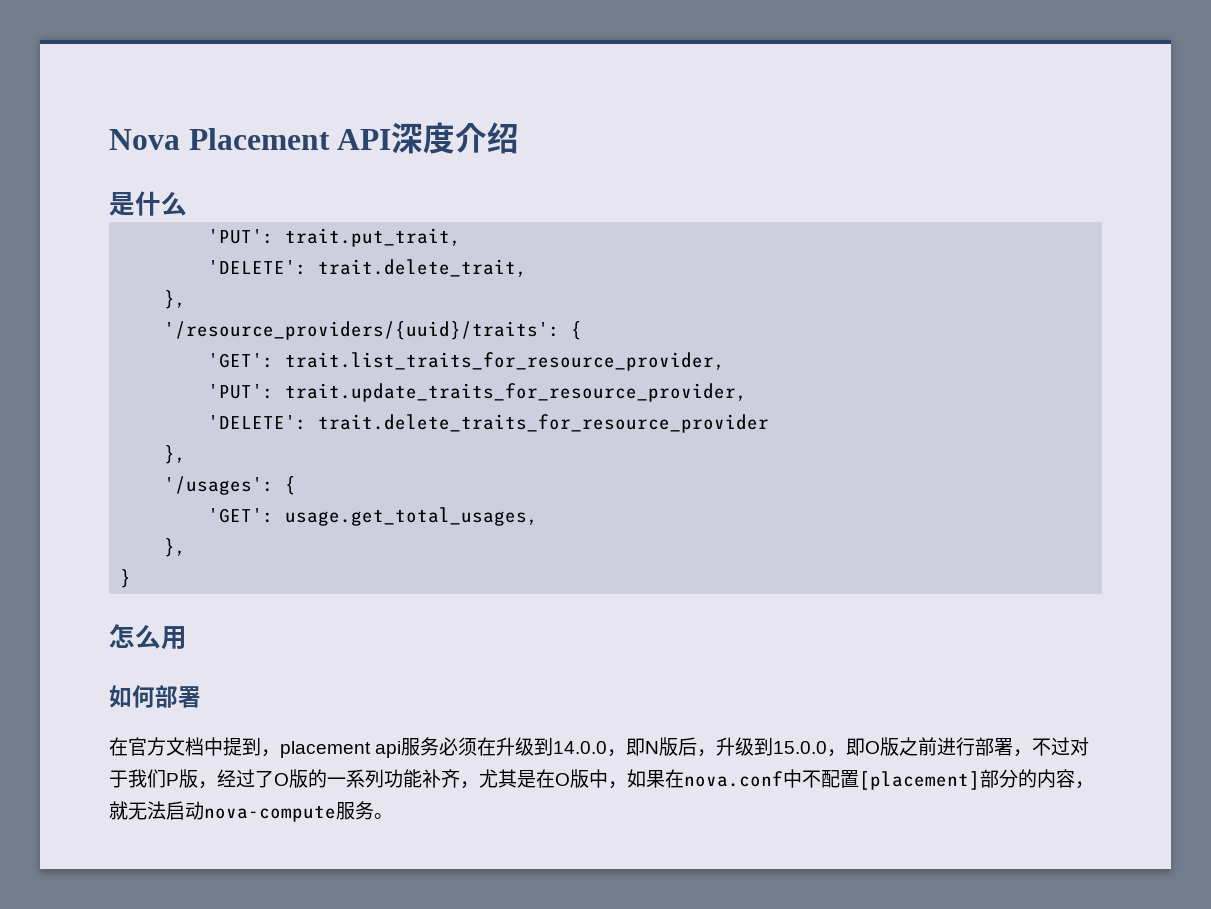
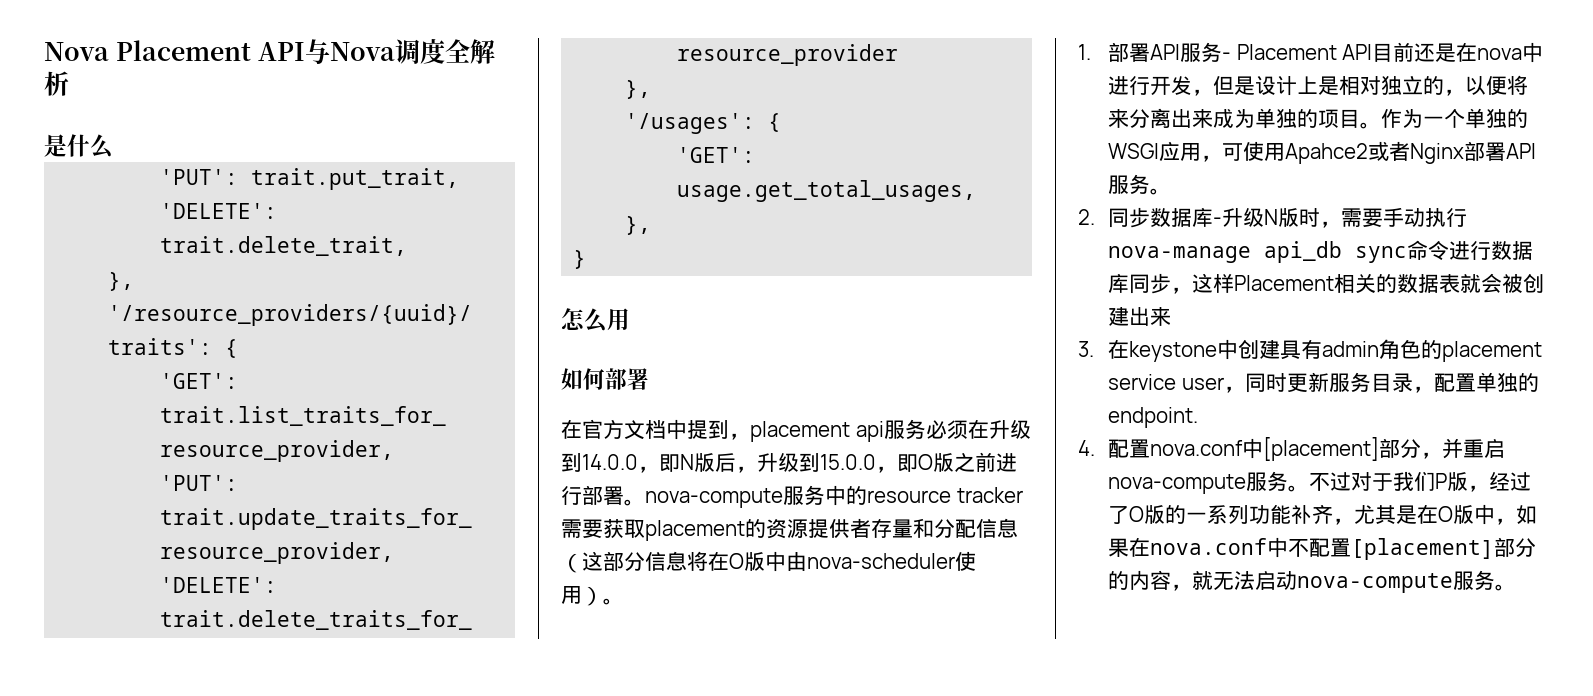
- Nova Placement API深度介绍
+ Nova Placement API与Nova调度全解析
- 在官方文档中提到，placement api服务必须在升级到14.0.0，即N版后，升级到15.0.0，即O版之前进行部署，不过对于我们P版，经过了O版的一系列功能补齐，尤其是在O版中，如果在nova.conf中不配置[placement]部分的内容，就无法启动nova-compute服务。
+ 在官方文档中提到，placement api服务必须在升级到14.0.0，即N版后，升级到15.0.0，即O版之前进行部署。nova-compute服务中的resource tracker需要获取placement的资源提供者存量和分配信息（这部分信息将在O版中由nova-scheduler使用）。
+ 1.部署API服务- Placement API目前还是在nova中进行开发，但是设计上是相对独立的，以便将来分离出来成为单独的项目。作为一个单独的WSGI应用，可使用Apahce2或者Nginx部署API服务。
+ 2.同步数据库-升级N版时，需要手动执行nova-manage api_db sync命令进行数据库同步，这样Placement相关的数据表就会被创建出来
+ 3.在keystone中创建具有admin角色的placement service user，同时更新服务目录，配置单独的endpoint.
+ 4.配置nova.conf中[placement]部分，并重启nova-compute服务。不过对于我们P版，经过了O版的一系列功能补齐，尤其是在O版中，如果在nova.conf中不配置[placement]部分的内容，就无法启动nova-compute服务。

